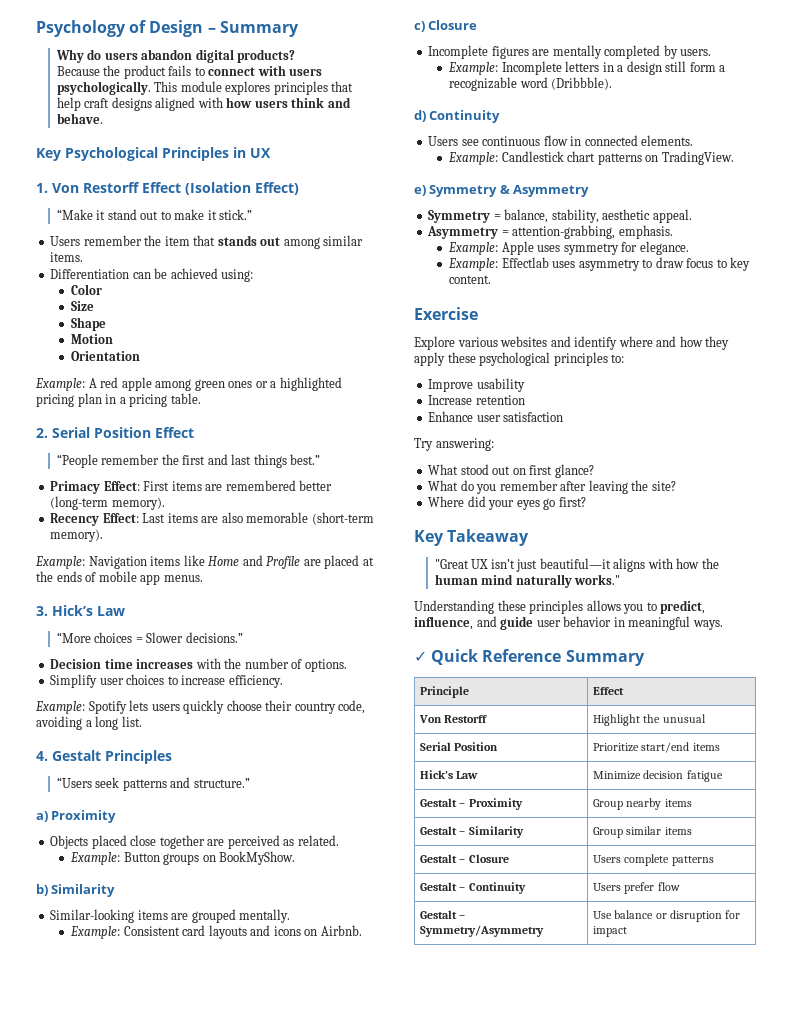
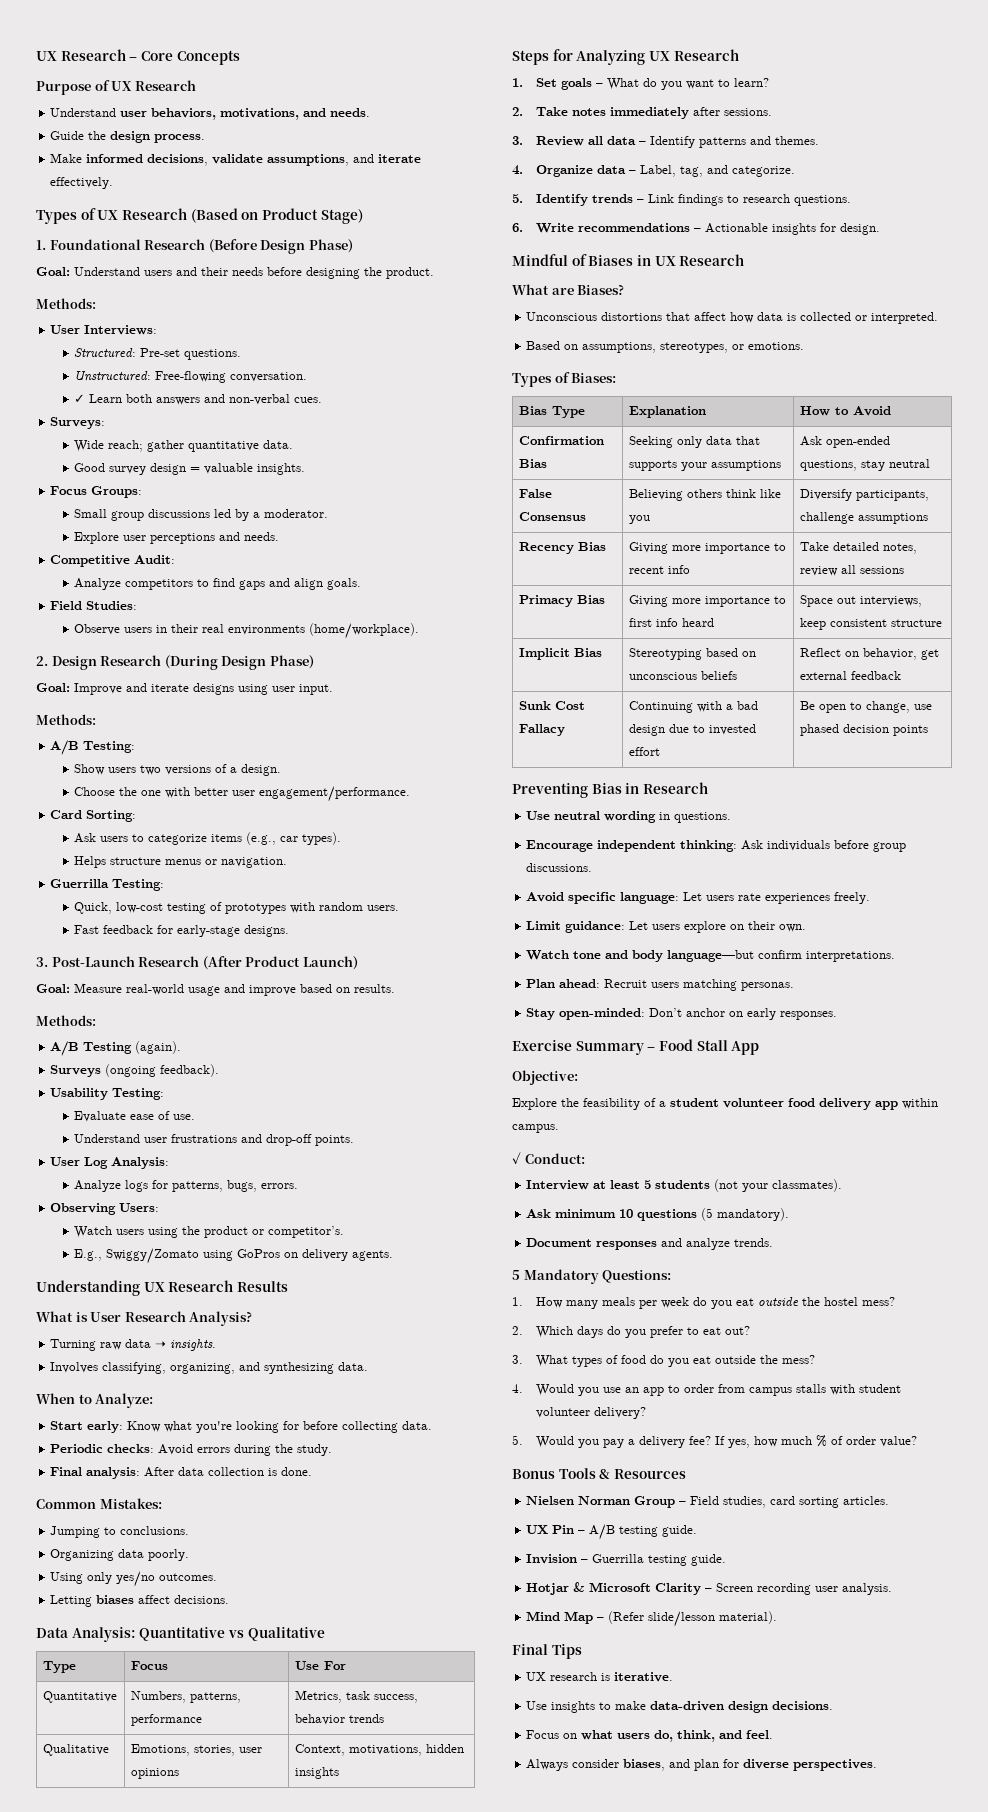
- Psychology of Design – Summary
- Why do users abandon digital products?
- Because the product fails to connect with users psychologically. This module explores principles that help craft designs aligned with how users think and behave.
- Key Psychological Principles in UX
- 1. Von Restorff Effect (Isolation Effect)
- “Make it stand out to make it stick.”
- Users remember the item that stands out among similar items.
- Differentiation can be achieved using:
- Color
- Size
- Shape
- Motion
- Orientation
- Example: A red apple among green ones or a highlighted pricing plan in a pricing table.
- 2. Serial Position Effect
- “People remember the first and last things best.”
- Primacy Effect: First items are remembered better (long-term memory).
- Recency Effect: Last items are also memorable (short-term memory).
- Example: Navigation items like Home and Profile are placed at the ends of mobile app menus.
- 3. Hick’s Law
- “More choices = Slower decisions.”
- Decision time increases with the number of options.
- Simplify user choices to increase efficiency.
- Example: Spotify lets users quickly choose their country code, avoiding a long list.
- 4. Gestalt Principles
- “Users seek patterns and structure.”
- a) Proximity
- Objects placed close together are perceived as related.
- Example: Button groups on BookMyShow.
- b) Similarity
- Similar-looking items are grouped mentally.
- Example: Consistent card layouts and icons on Airbnb.
- c) Closure
- Incomplete figures are mentally completed by users.
- Example: Incomplete letters in a design still form a recognizable word (Dribbble).
- d) Continuity
- Users see continuous flow in connected elements.
- Example: Candlestick chart patterns on TradingView.
- e) Symmetry & Asymmetry
- Symmetry = balance, stability, aesthetic appeal.
- Asymmetry = attention-grabbing, emphasis.
- Example: Apple uses symmetry for elegance.
- Example: Effectlab uses asymmetry to draw focus to key content.
- Exercise
- Explore various websites and identify where and how they apply these psychological principles to:
- Improve usability
- Increase retention
- Enhance user satisfaction
- Try answering:
- What stood out on first glance?
- What do you remember after leaving the site?
- Where did your eyes go first?
- Key Takeaway
- "Great UX isn’t just beautiful—it aligns with how the human mind naturally works."
- Understanding these principles allows you to predict, influence, and guide user behavior in meaningful ways.
- ✓ Quick Reference Summary
- Principle | Effect
- Von Restorff | Highlight the unusual
- Serial Position | Prioritize start/end items
- Hick’s Law | Minimize decision fatigue
- Gestalt – Proximity | Group nearby items
- Gestalt – Similarity | Group similar items
- Gestalt – Closure | Users complete patterns
- Gestalt – Continuity | Users prefer flow
- Gestalt – Symmetry/Asymmetry | Use balance or disruption for impact
+ UX Research – Core Concepts
+ Purpose of UX Research
+ Understand user behaviors, motivations, and needs.
+ Guide the design process.
+ Make informed decisions, validate assumptions, and iterate effectively.
+ Types of UX Research (Based on Product Stage)
+ 1. Foundational Research (Before Design Phase)
+ Goal: Understand users and their needs before designing the product.
+ Methods:
+ User Interviews:
+ Structured: Pre-set questions.
+ Unstructured: Free-flowing conversation.
+ ✓ Learn both answers and non-verbal cues.
+ Surveys:
+ Wide reach; gather quantitative data.
+ Good survey design = valuable insights.
+ Focus Groups:
+ Small group discussions led by a moderator.
+ Explore user perceptions and needs.
+ Competitive Audit:
+ Analyze competitors to find gaps and align goals.
+ Field Studies:
+ Observe users in their real environments (home/workplace).
+ 2. Design Research (During Design Phase)
+ Goal: Improve and iterate designs using user input.
+ Methods:
+ A/B Testing:
+ Show users two versions of a design.
+ Choose the one with better user engagement/performance.
+ Card Sorting:
+ Ask users to categorize items (e.g., car types).
+ Helps structure menus or navigation.
+ Guerrilla Testing:
+ Quick, low-cost testing of prototypes with random users.
+ Fast feedback for early-stage designs.
+ 3. Post-Launch Research (After Product Launch)
+ Goal: Measure real-world usage and improve based on results.
+ Methods:
+ A/B Testing (again).
+ Surveys (ongoing feedback).
+ Usability Testing:
+ Evaluate ease of use.
+ Understand user frustrations and drop-off points.
+ User Log Analysis:
+ Analyze logs for patterns, bugs, errors.
+ Observing Users:
+ Watch users using the product or competitor’s.
+ E.g., Swiggy/Zomato using GoPros on delivery agents.
+ Understanding UX Research Results
+ What is User Research Analysis?
+ Turning raw data ➝ insights.
+ Involves classifying, organizing, and synthesizing data.
+ When to Analyze:
+ Start early: Know what you're looking for before collecting data.
+ Periodic checks: Avoid errors during the study.
+ Final analysis: After data collection is done.
+ Common Mistakes:
+ Jumping to conclusions.
+ Organizing data poorly.
+ Using only yes/no outcomes.
+ Letting biases affect decisions.
+ Data Analysis: Quantitative vs Qualitative
+ Type | Focus | Use For
+ Quantitative | Numbers, patterns, performance | Metrics, task success, behavior trends
+ Qualitative | Emotions, stories, user opinions | Context, motivations, hidden insights
+ Steps for Analyzing UX Research
+ 1. Set goals – What do you want to learn?
+ 2. Take notes immediately after sessions.
+ 3. Review all data – Identify patterns and themes.
+ 4. Organize data – Label, tag, and categorize.
+ 5. Identify trends – Link findings to research questions.
+ 6. Write recommendations – Actionable insights for design.
+ Mindful of Biases in UX Research
+ What are Biases?
+ Unconscious distortions that affect how data is collected or interpreted.
+ Based on assumptions, stereotypes, or emotions.
+ Types of Biases:
+ Bias Type | Explanation | How to Avoid
+ Confirmation Bias | Seeking only data that supports your assumptions | Ask open-ended questions, stay neutral
+ False Consensus | Believing others think like you | Diversify participants, challenge assumptions
+ Recency Bias | Giving more importance to recent info | Take detailed notes, review all sessions
+ Primacy Bias | Giving more importance to first info heard | Space out interviews, keep consistent structure
+ Implicit Bias | Stereotyping based on unconscious beliefs | Reflect on behavior, get external feedback
+ Sunk Cost Fallacy | Continuing with a bad design due to invested effort | Be open to change, use phased decision points
+ Preventing Bias in Research
+ Use neutral wording in questions.
+ Encourage independent thinking: Ask individuals before group discussions.
+ Avoid specific language: Let users rate experiences freely.
+ Limit guidance: Let users explore on their own.
+ Watch tone and body language—but confirm interpretations.
+ Plan ahead: Recruit users matching personas.
+ Stay open-minded: Don’t anchor on early responses.
+ Exercise Summary – Food Stall App
+ Objective:
+ Explore the feasibility of a student volunteer food delivery app within campus.
+ ✓ Conduct:
+ Interview at least 5 students (not your classmates).
+ Ask minimum 10 questions (5 mandatory).
+ Document responses and analyze trends.
+ 5 Mandatory Questions:
+ 1. How many meals per week do you eat outside the hostel mess?
+ 2. Which days do you prefer to eat out?
+ 3. What types of food do you eat outside the mess?
+ 4. Would you use an app to order from campus stalls with student volunteer delivery?
+ 5. Would you pay a delivery fee? If yes, how much % of order value?
+ Bonus Tools & Resources
+ Nielsen Norman Group – Field studies, card sorting articles.
+ UX Pin – A/B testing guide.
+ Invision – Guerrilla testing guide.
+ Hotjar & Microsoft Clarity – Screen recording user analysis.
+ Mind Map – (Refer slide/lesson material).
+ Final Tips
+ UX research is iterative.
+ Use insights to make data-driven design decisions.
+ Focus on what users do, think, and feel.
+ Always consider biases, and plan for diverse perspectives.

